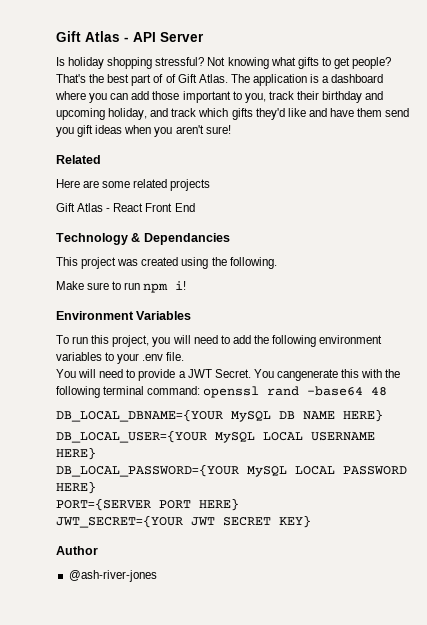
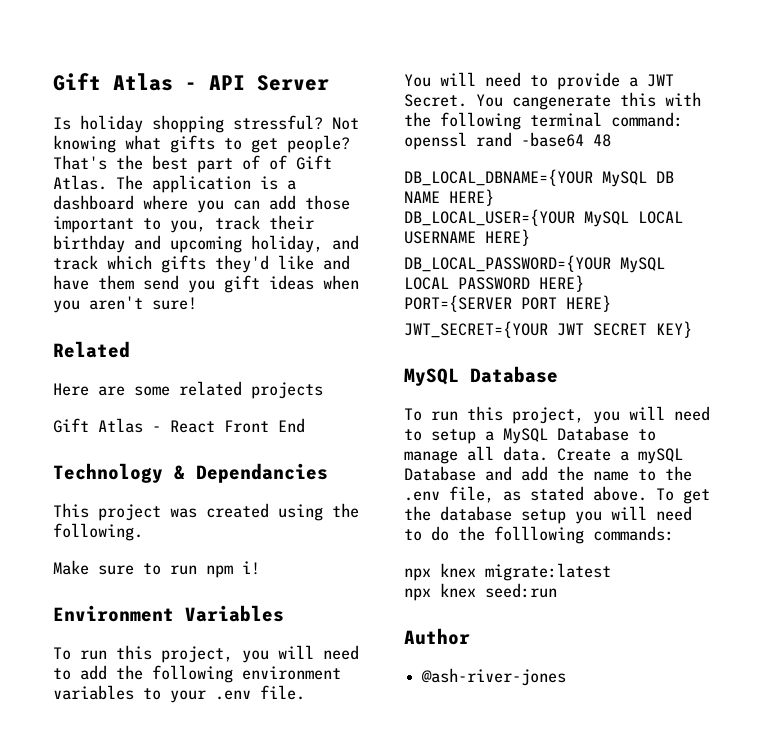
  JWT_SECRET={YOUR JWT SECRET KEY}
+ MySQL Database
+ To run this project, you will need to setup a MySQL Database to manage all data. Create a mySQL Database and add the name to the .env file, as stated above. To get the database setup you will need to do the folllowing commands:
+ npx knex migrate:latest
+ npx knex seed:run

